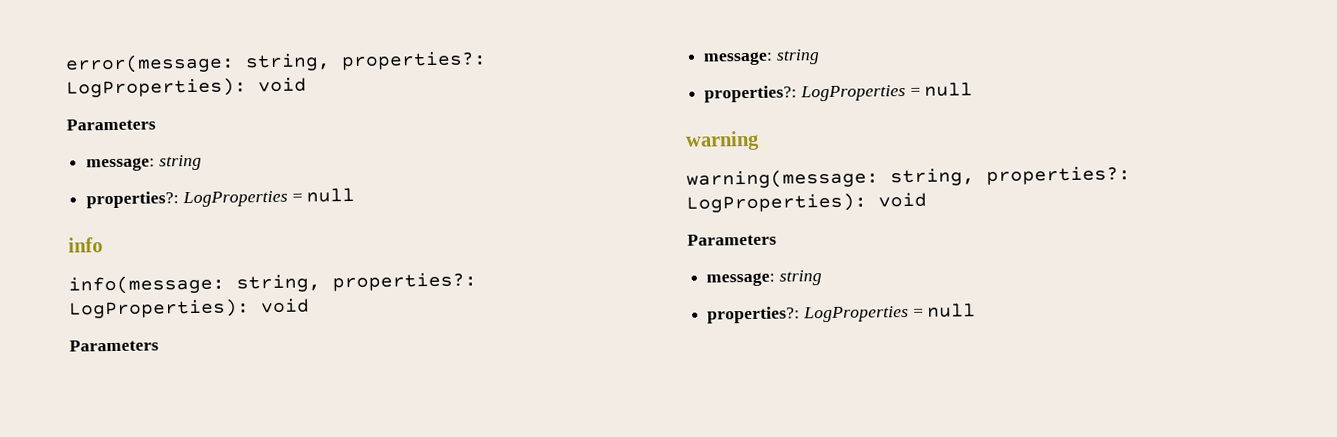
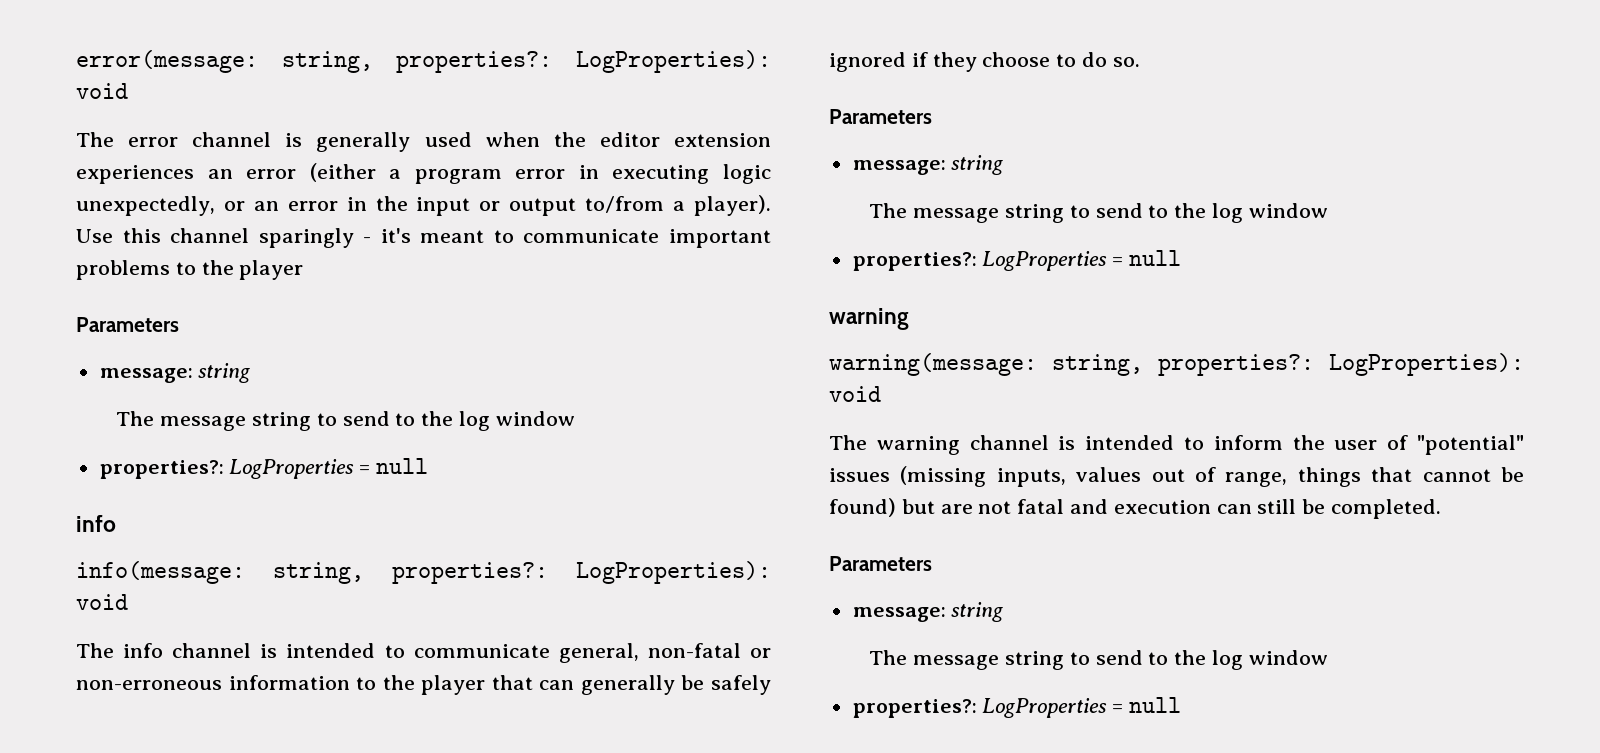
  error(message: string, properties?: LogProperties): void
+ The error channel is generally used when the editor extension experiences an error (either a program error in executing logic unexpectedly, or an error in the input or output to/from a player). Use this channel sparingly - it's meant to communicate important problems to the player
  Parameters
  message: string
+ The message string to send to the log window
  info(message: string, properties?: LogProperties): void
+ The info channel is intended to communicate general, non-fatal or non-erroneous information to the player that can generally be safely ignored if they choose to do so.
  Parameters
  message: string
+ The message string to send to the log window
  warning(message: string, properties?: LogProperties): void
+ The warning channel is intended to inform the user of "potential" issues (missing inputs, values out of range, things that cannot be found) but are not fatal and execution can still be completed.
  Parameters
  message: string
+ The message string to send to the log window

